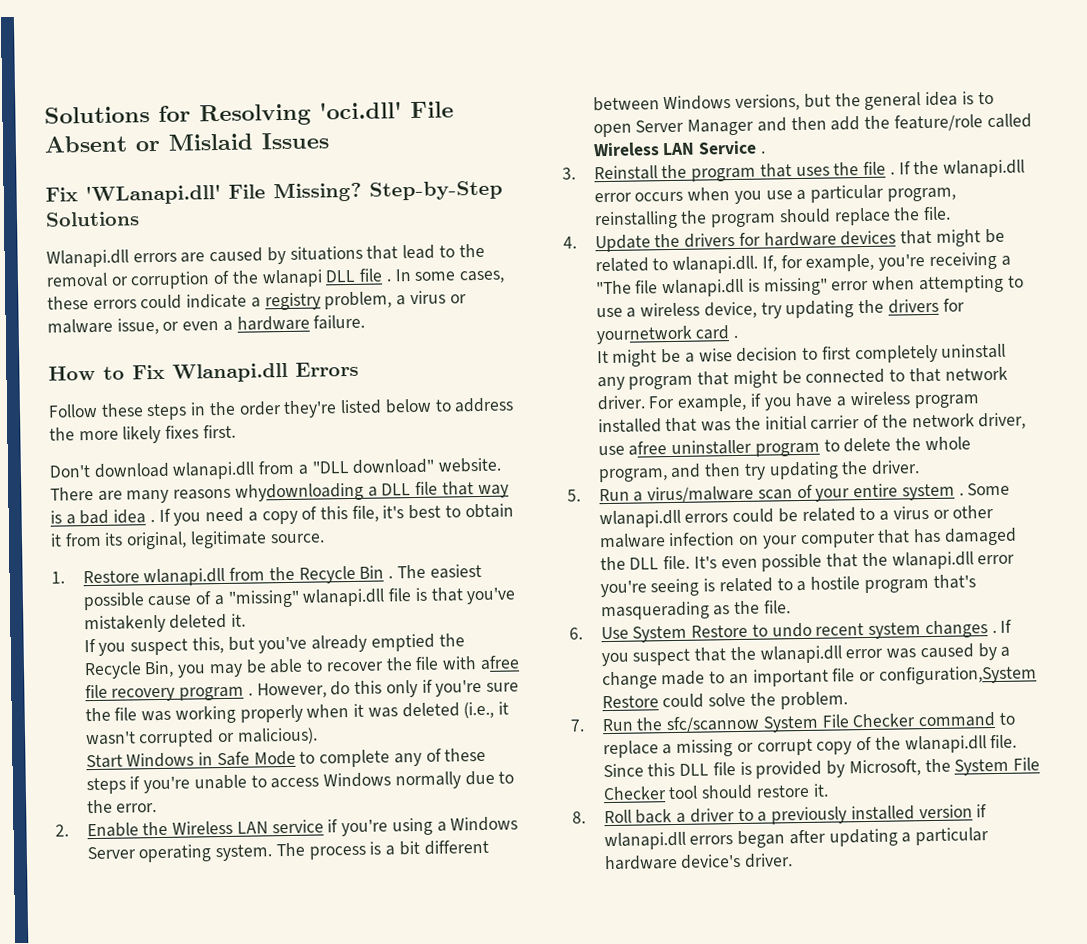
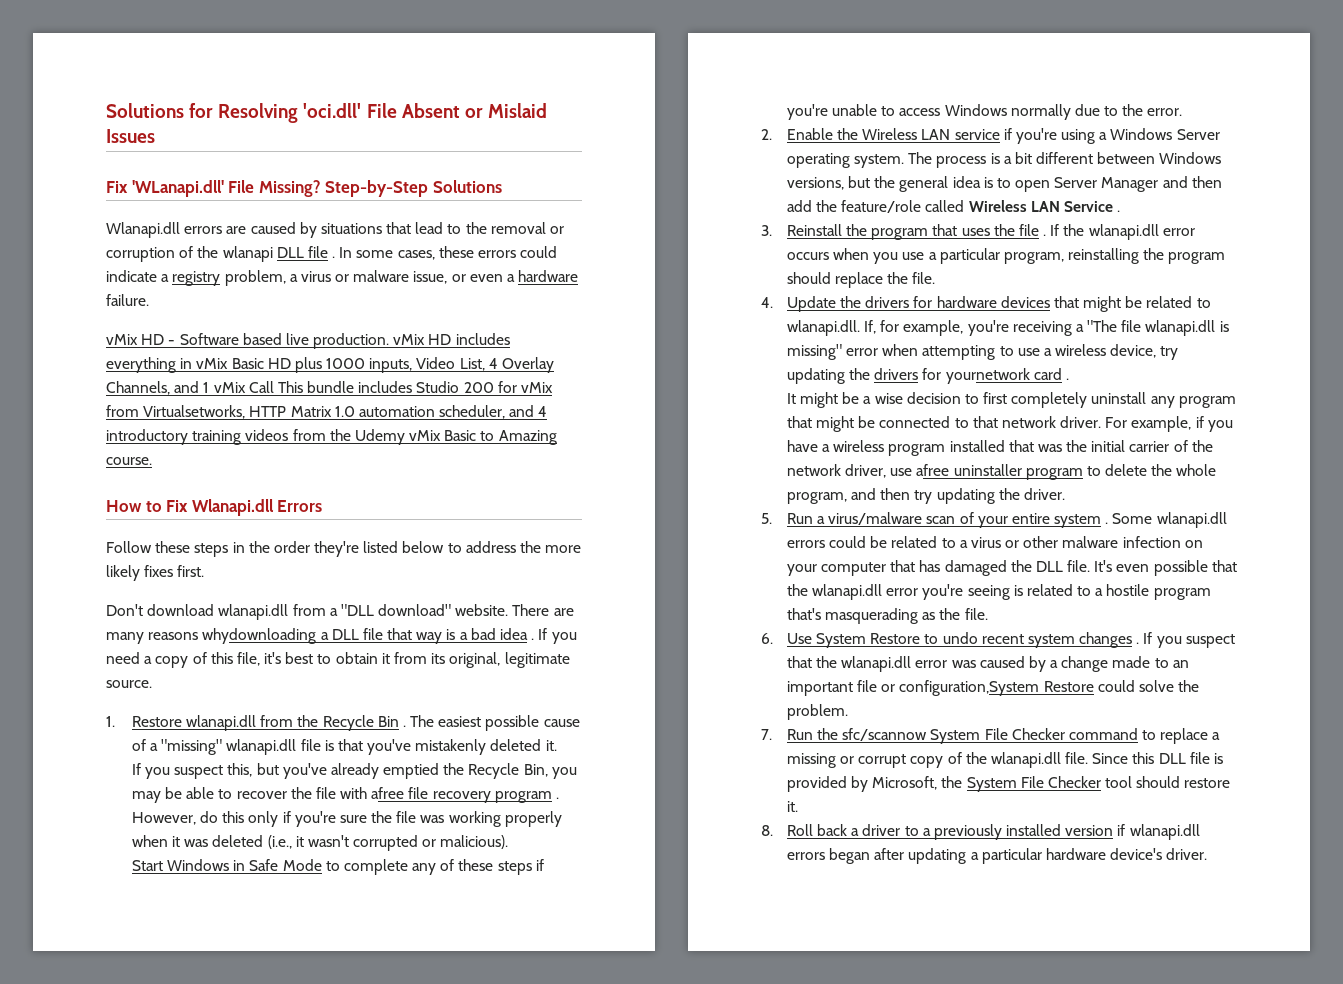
+ vMix HD - Software based live production. vMix HD includes everything in vMix Basic HD plus 1000 inputs, Video List, 4 Overlay Channels, and 1 vMix Call This bundle includes Studio 200 for vMix from Virtualsetworks, HTTP Matrix 1.0 automation scheduler, and 4 introductory training videos from the Udemy vMix Basic to Amazing course.

